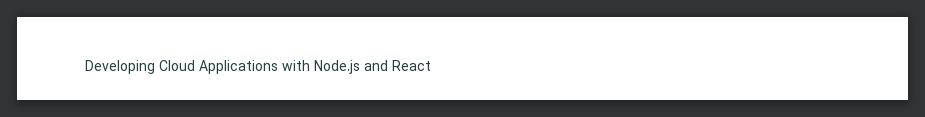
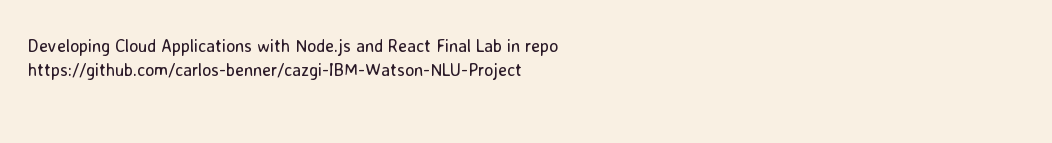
- Developing Cloud Applications with Node.js and React
+ Developing Cloud Applications with Node.js and React Final Lab in repo https://github.com/carlos-benner/cazgi-IBM-Watson-NLU-Project

